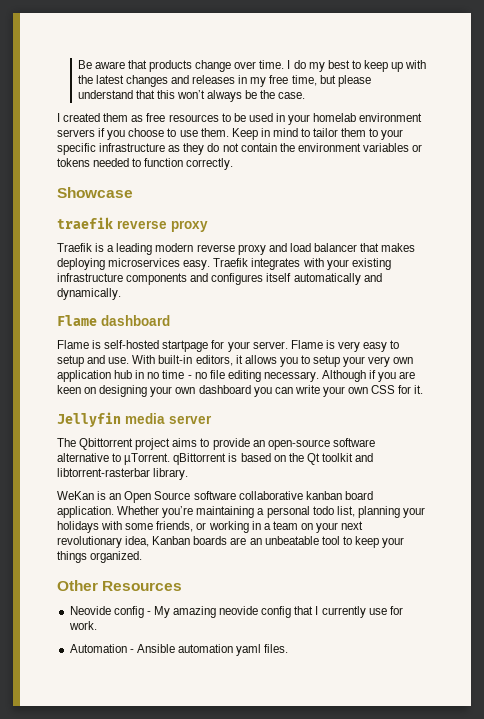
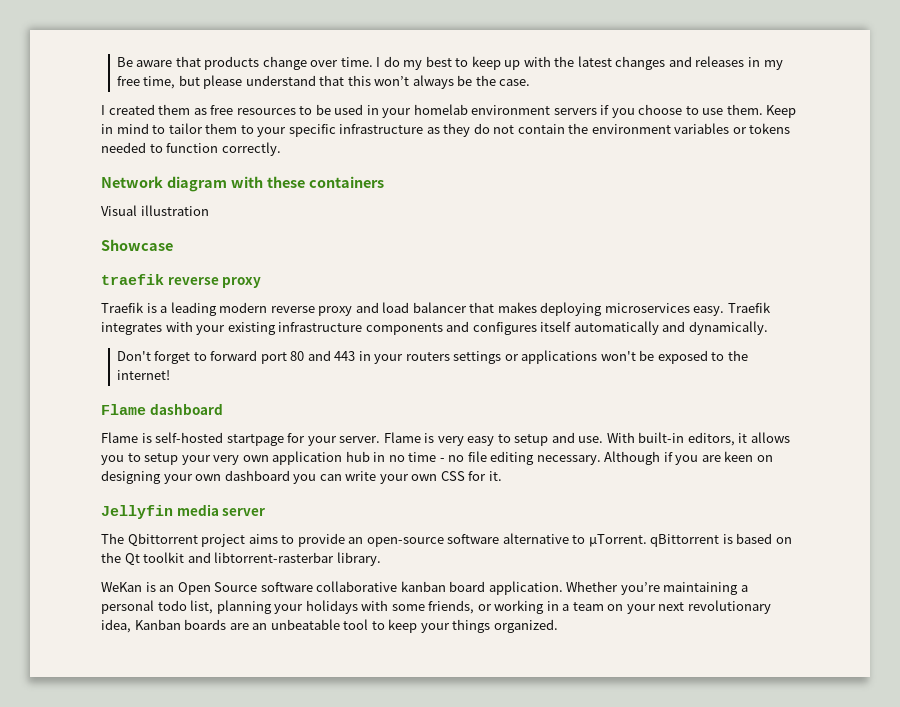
+ Network diagram with these containers
+ Visual illustration
+ Don't forget to forward port 80 and 443 in your routers settings or applications won't be exposed to the internet!
- Other Resources
- Neovide config - My amazing neovide config that I currently use for work.
- Automation - Ansible automation yaml files.

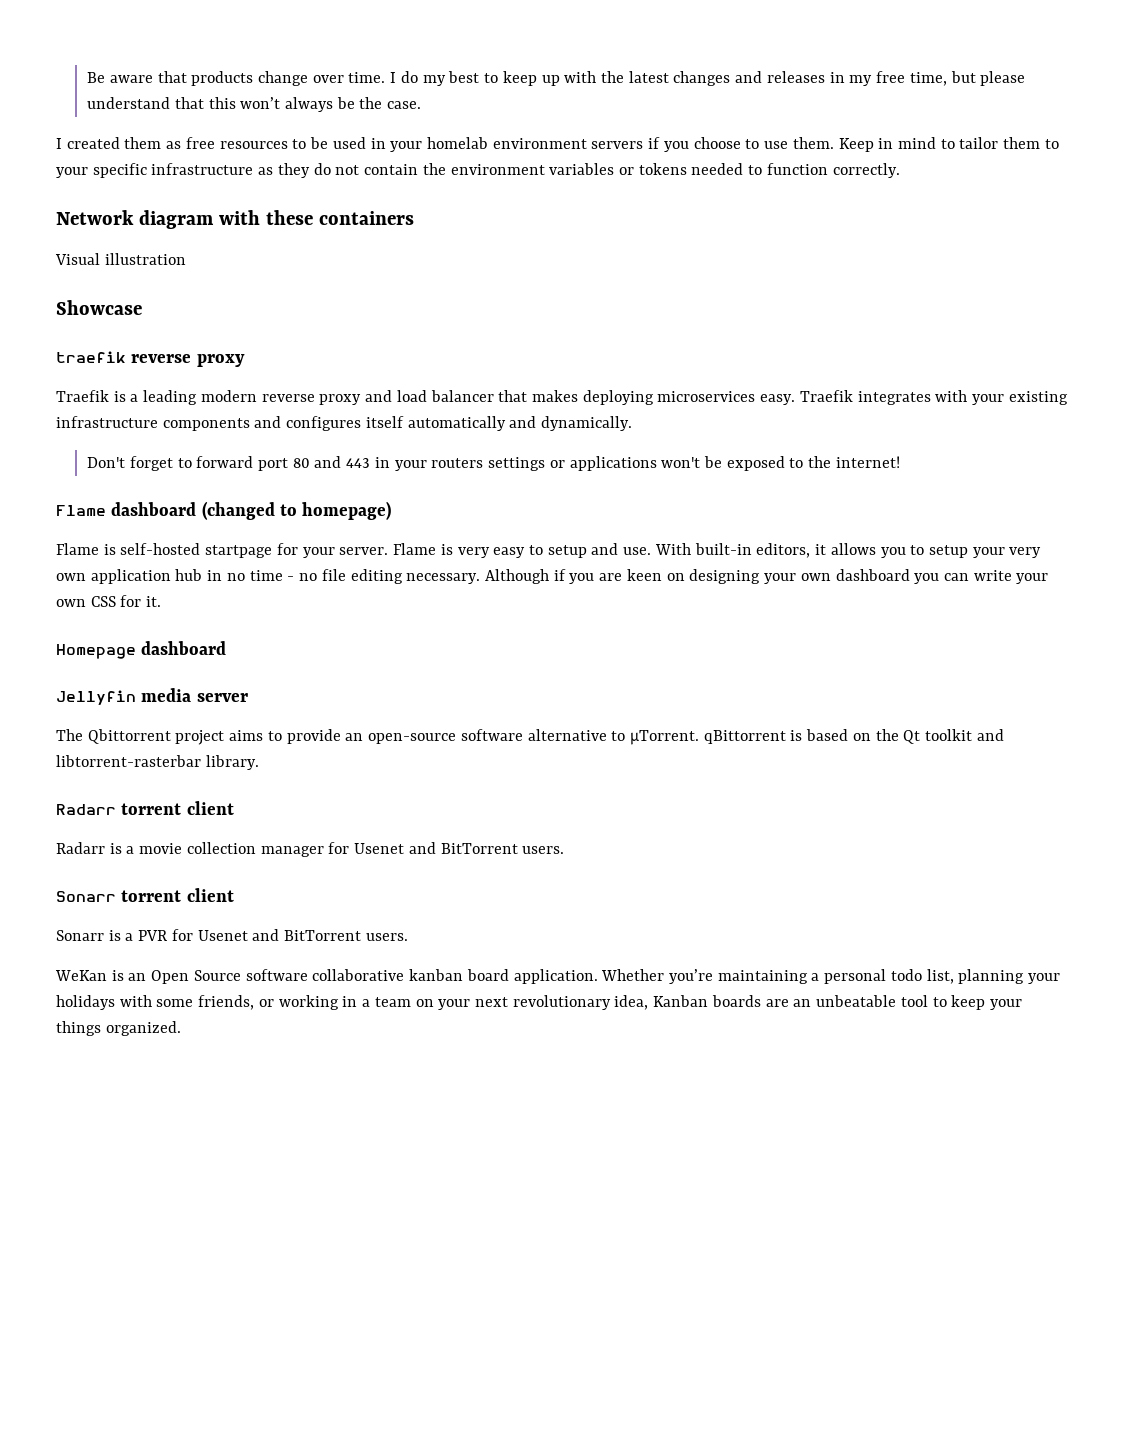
- Flame dashboard
+ Flame dashboard (changed to homepage)
+ Homepage dashboard
+ Radarr torrent client
+ Radarr is a movie collection manager for Usenet and BitTorrent users.
+ Sonarr torrent client
+ Sonarr is a PVR for Usenet and BitTorrent users.

